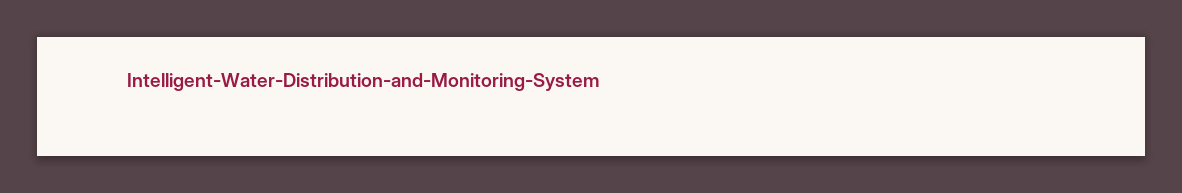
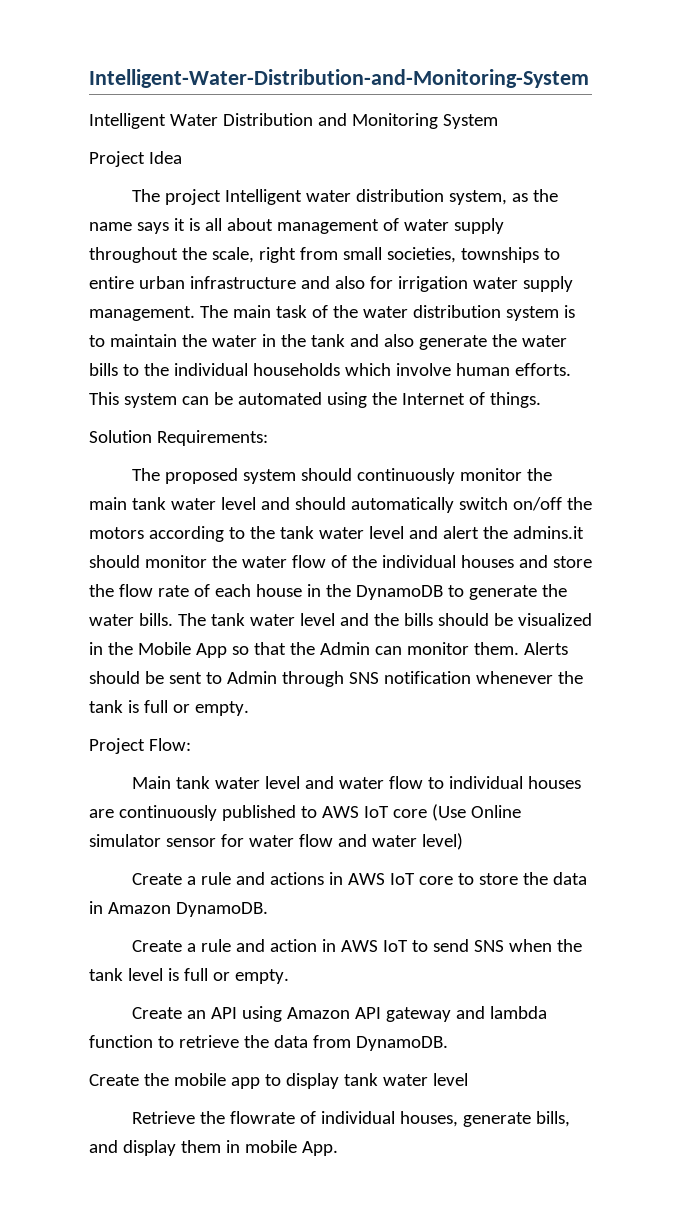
+ Intelligent Water Distribution and Monitoring System
+ Project Idea
+ The project Intelligent water distribution system, as the name says it is all about management of water supply throughout the scale, right from small societies, townships to entire urban infrastructure and also for irrigation water supply management. The main task of the water distribution system is to maintain the water in the tank and also generate the water bills to the individual households which involve human efforts. This system can be automated using the Internet of things.
+ Solution Requirements:
+ The proposed system should continuously monitor the main tank water level and should automatically switch on/off the motors according to the tank water level and alert the admins.it should monitor the water flow of the individual houses and store the flow rate of each house in the DynamoDB to generate the water bills. The tank water level and the bills should be visualized in the Mobile App so that the Admin can monitor them. Alerts should be sent to Admin through SNS notification whenever the tank is full or empty.
+ Project Flow:
+ Main tank water level and water flow to individual houses are continuously published to AWS IoT core (Use Online simulator sensor for water flow and water level)
+ Create a rule and actions in AWS IoT core to store the data in Amazon DynamoDB.
+ Create a rule and action in AWS IoT to send SNS when the tank level is full or empty.
+ Create an API using Amazon API gateway and lambda function to retrieve the data from DynamoDB.
+ Create the mobile app to display tank water level
+ Retrieve the flowrate of individual houses, generate bills, and display them in mobile App.

